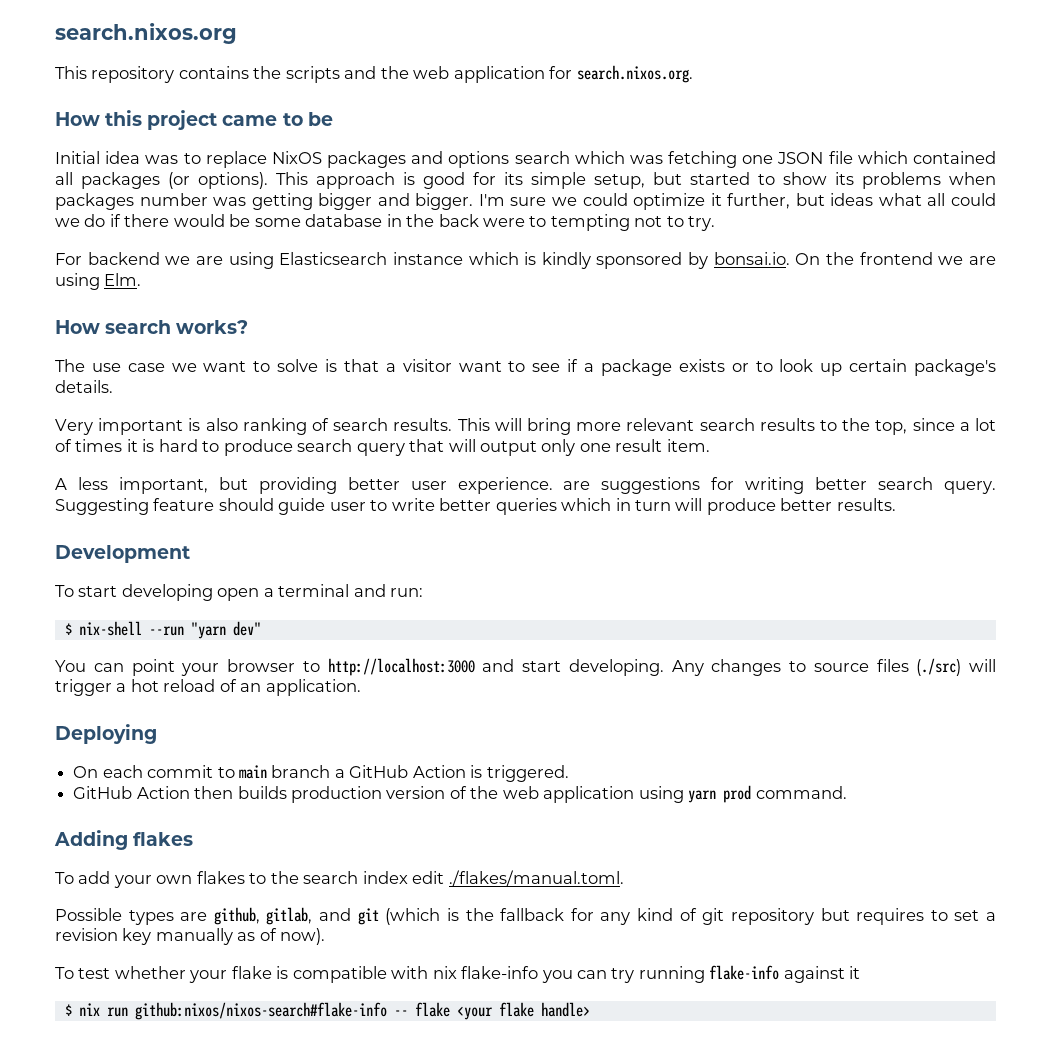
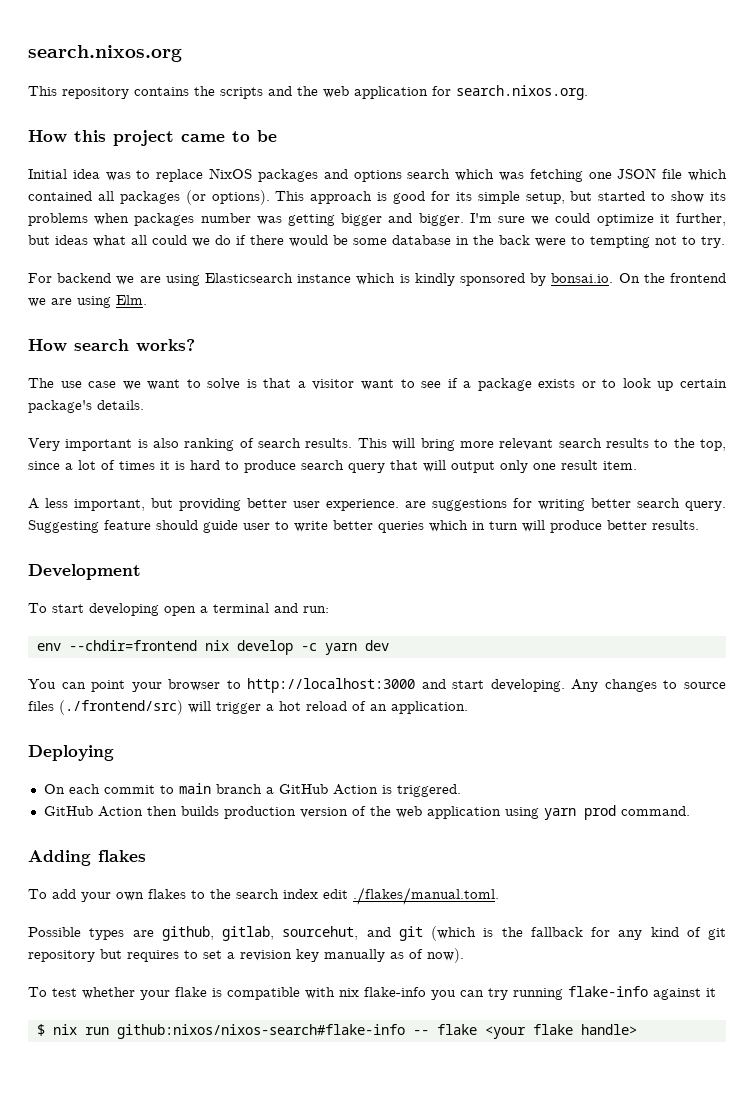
- $ nix-shell --run "yarn dev"
+ env --chdir=frontend nix develop -c yarn dev
- Any changes to source files (./src) will trigger a hot reload of an application.
+ Any changes to source files (./frontend/src) will trigger a hot reload of an application.
- Possible types are github, gitlab, and git (which is the fallback for any kind of git repository but requires to set a revision key manually as of now).
+ Possible types are github, gitlab, sourcehut, and git (which is the fallback for any kind of git repository but requires to set a revision key manually as of now).

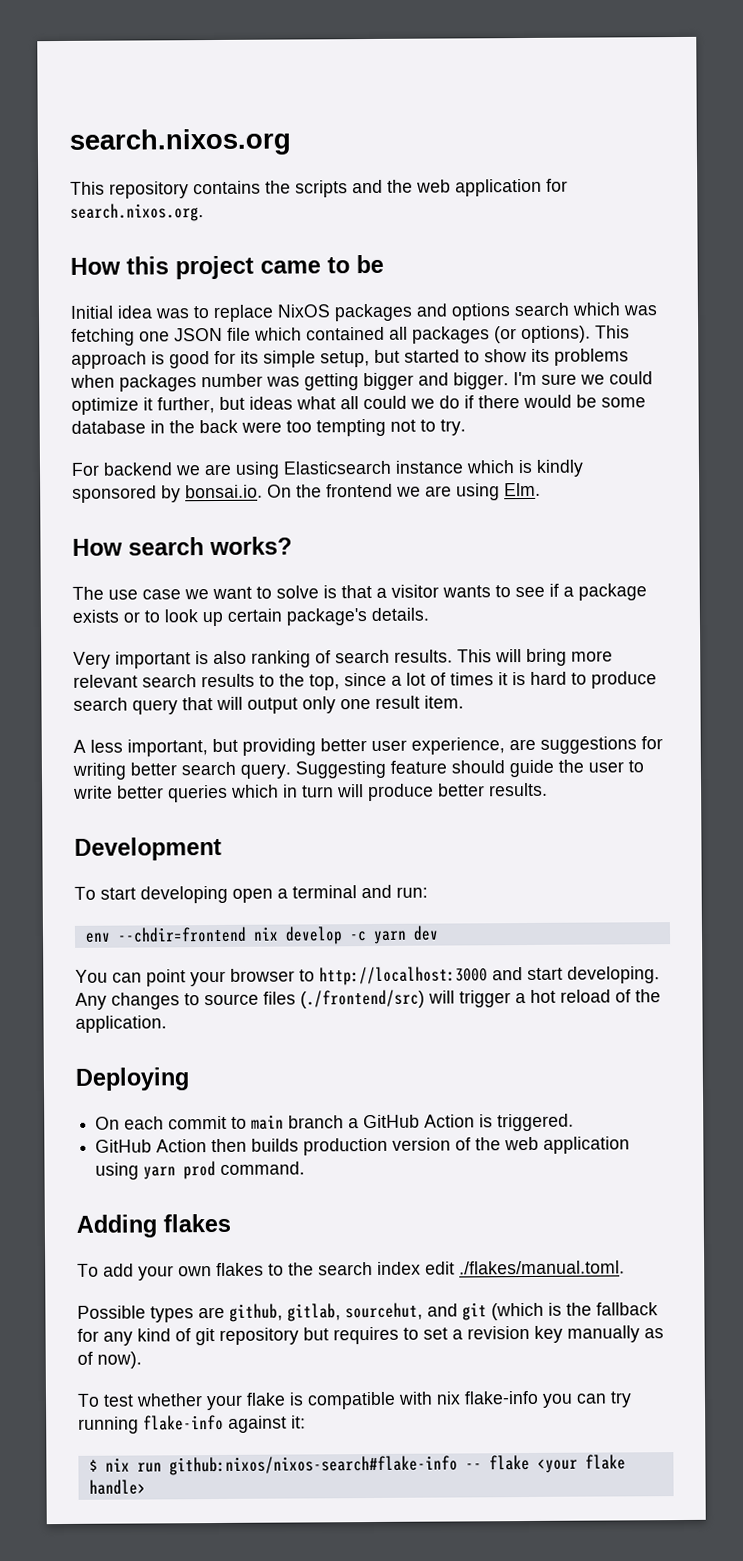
- I'm sure we could optimize it further, but ideas what all could we do if there would be some database in the back were to tempting not to try.
+ I'm sure we could optimize it further, but ideas what all could we do if there would be some database in the back were too tempting not to try.
- The use case we want to solve is that a visitor want to see if a package exists or to look up certain package's details.
+ The use case we want to solve is that a visitor wants to see if a package exists or to look up certain package's details.
- A less important, but providing better user experience. are suggestions for writing better search query.
+ A less important, but providing better user experience, are suggestions for writing better search query.
- Suggesting feature should guide user to write better queries which in turn will produce better results.
+ Suggesting feature should guide the user to write better queries which in turn will produce better results.
- Any changes to source files (./frontend/src) will trigger a hot reload of an application.
+ Any changes to source files (./frontend/src) will trigger a hot reload of the application.
- To test whether your flake is compatible with nix flake-info you can try running flake-info against it
+ To test whether your flake is compatible with nix flake-info you can try running flake-info against it:

